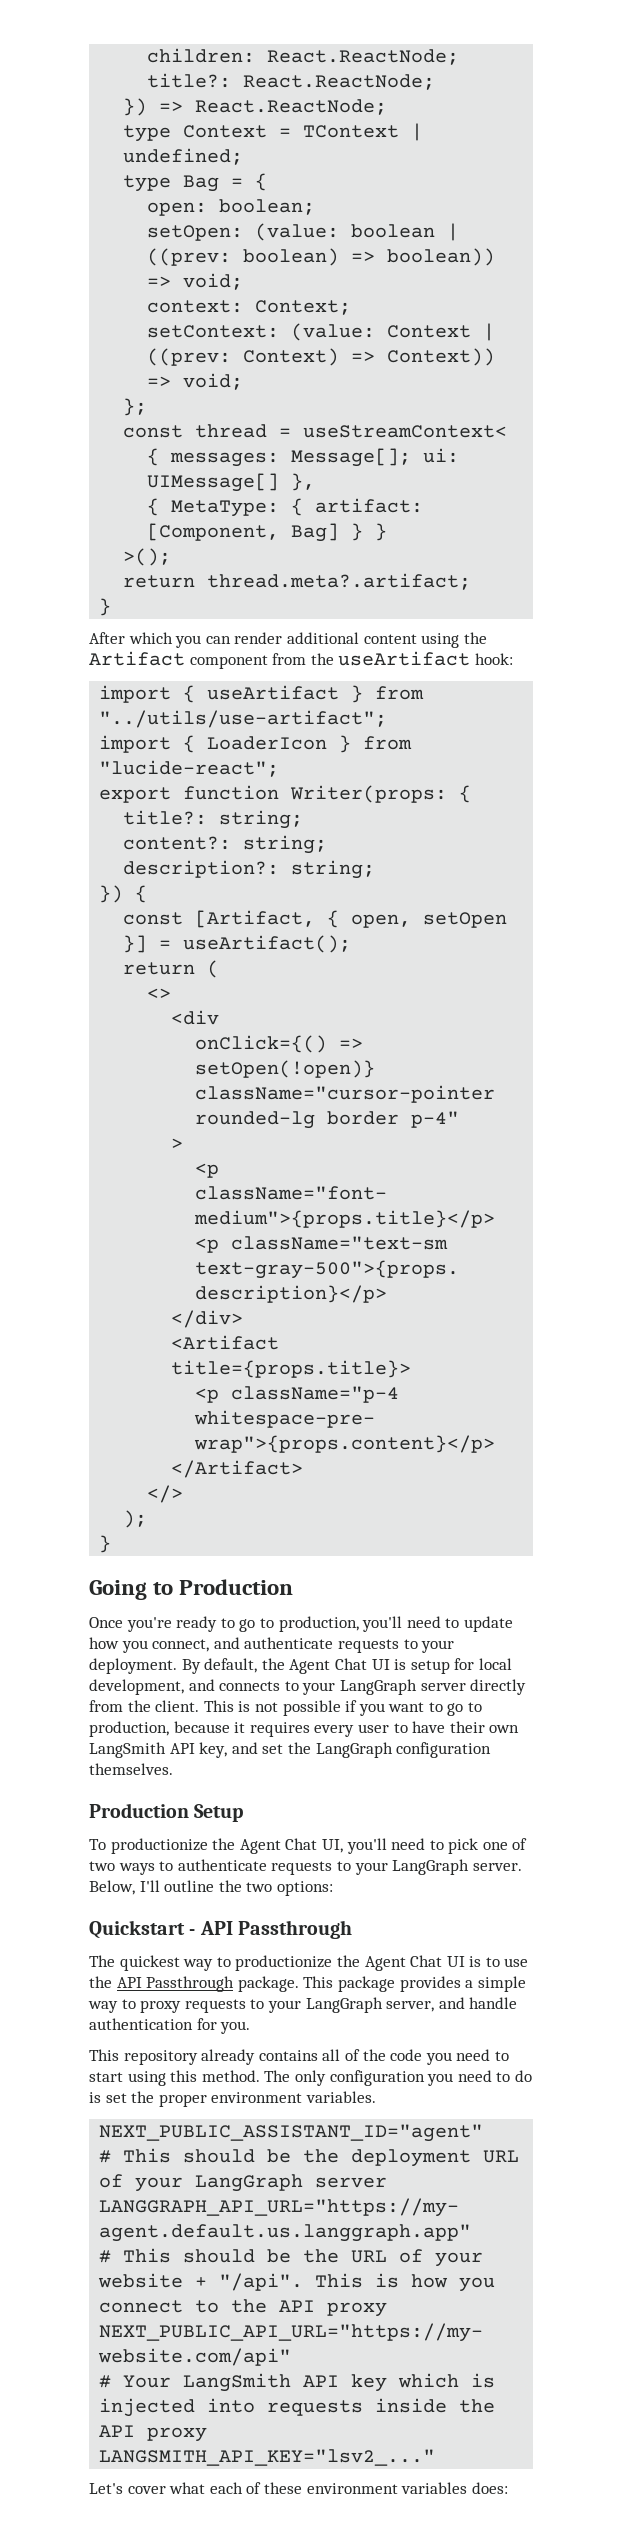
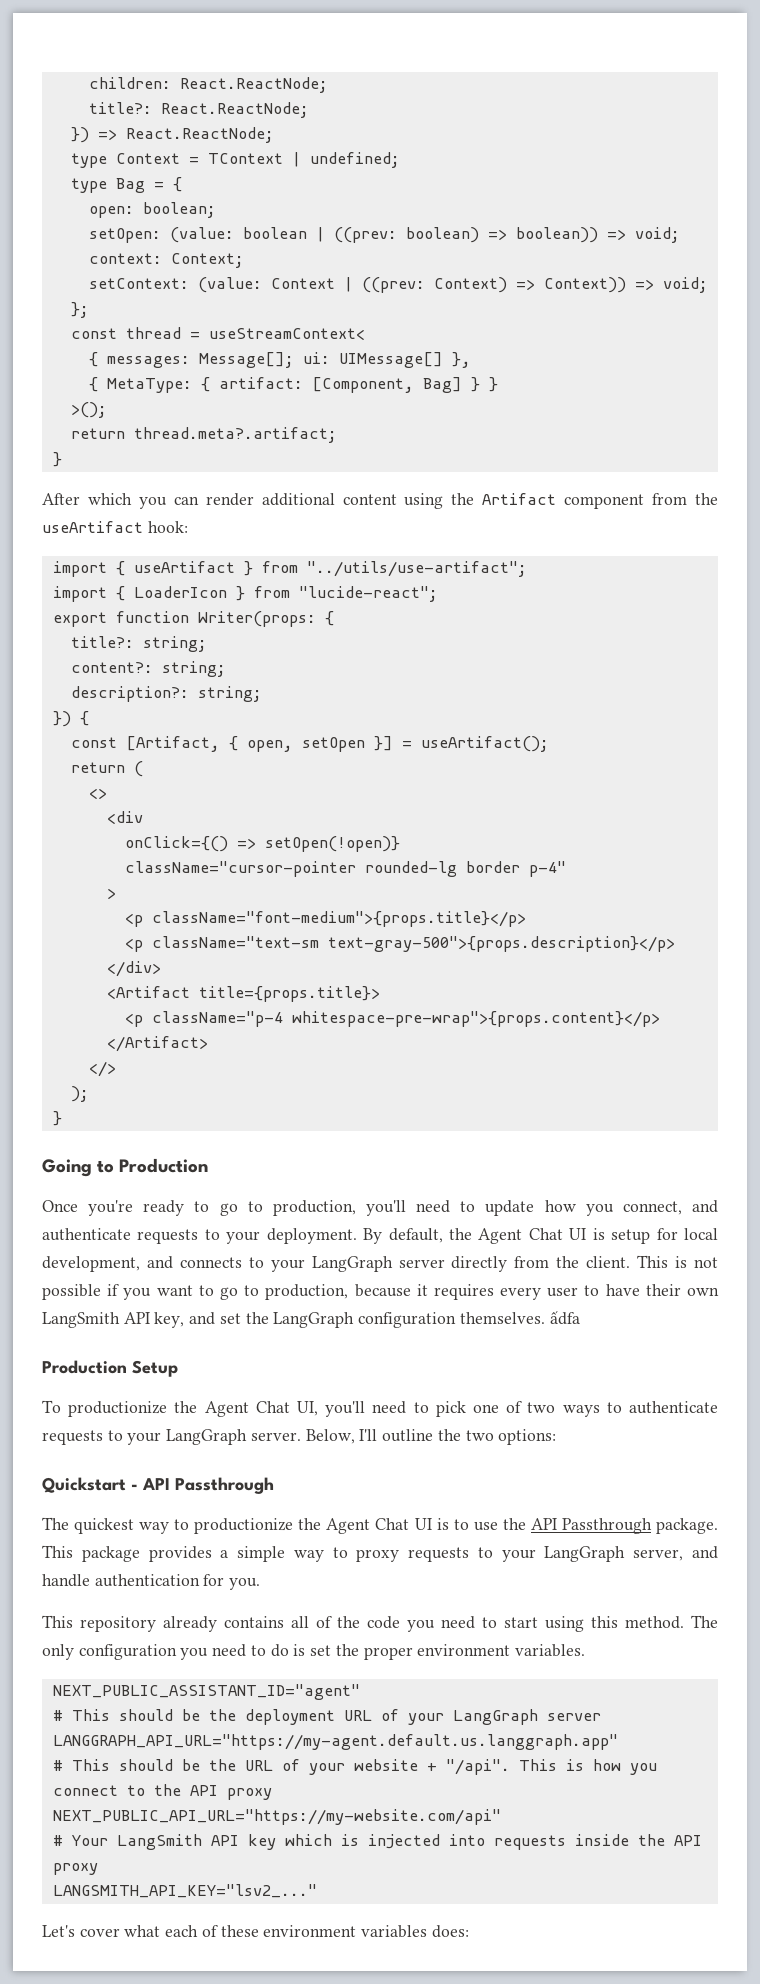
- This is not possible if you want to go to production, because it requires every user to have their own LangSmith API key, and set the LangGraph configuration themselves.
+ This is not possible if you want to go to production, because it requires every user to have their own LangSmith API key, and set the LangGraph configuration themselves. ấdfa

